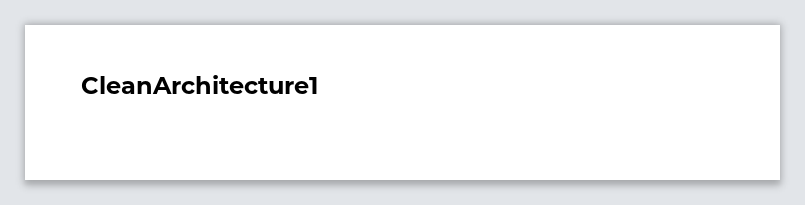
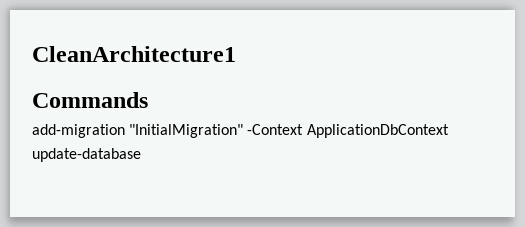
+ Commands
+ add-migration "InitialMigration" -Context ApplicationDbContext
+ update-database

